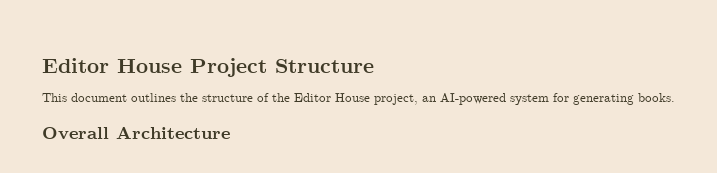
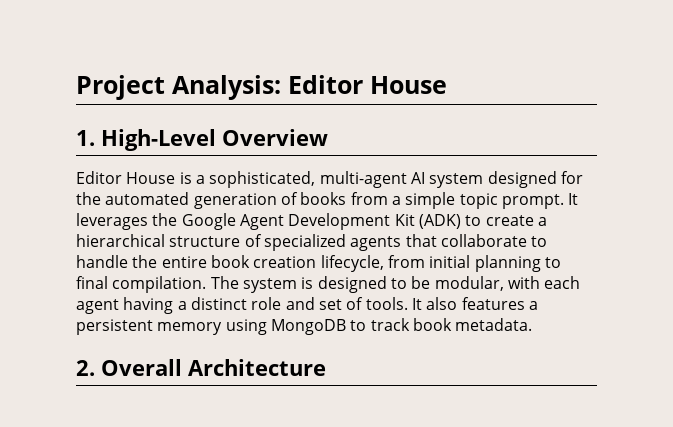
- Editor House Project Structure
- This document outlines the structure of the Editor House project, an AI-powered system for generating books.
- Overall Architecture
+ Project Analysis: Editor House
+ 1. High-Level Overview
+ Editor House is a sophisticated, multi-agent AI system designed for the automated generation of books from a simple topic prompt. It leverages the Google Agent Development Kit (ADK) to create a hierarchical structure of specialized agents that collaborate to handle the entire book creation lifecycle, from initial planning to final compilation. The system is designed to be modular, with each agent having a distinct role and set of tools. It also features a persistent memory using MongoDB to track book metadata.
+ 2. Overall Architecture

